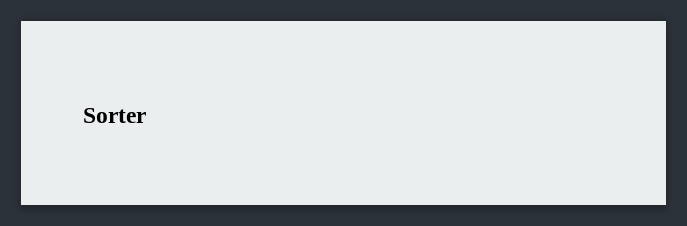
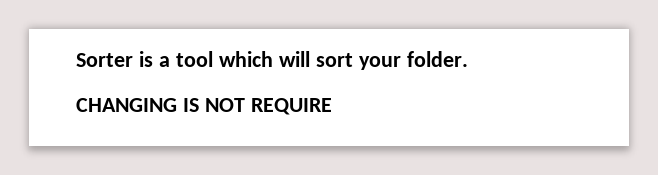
- Sorter
+ Sorter is a tool which will sort your folder.
+ CHANGING IS NOT REQUIRE

